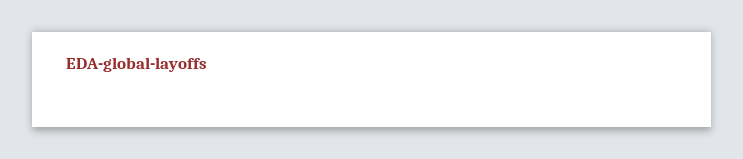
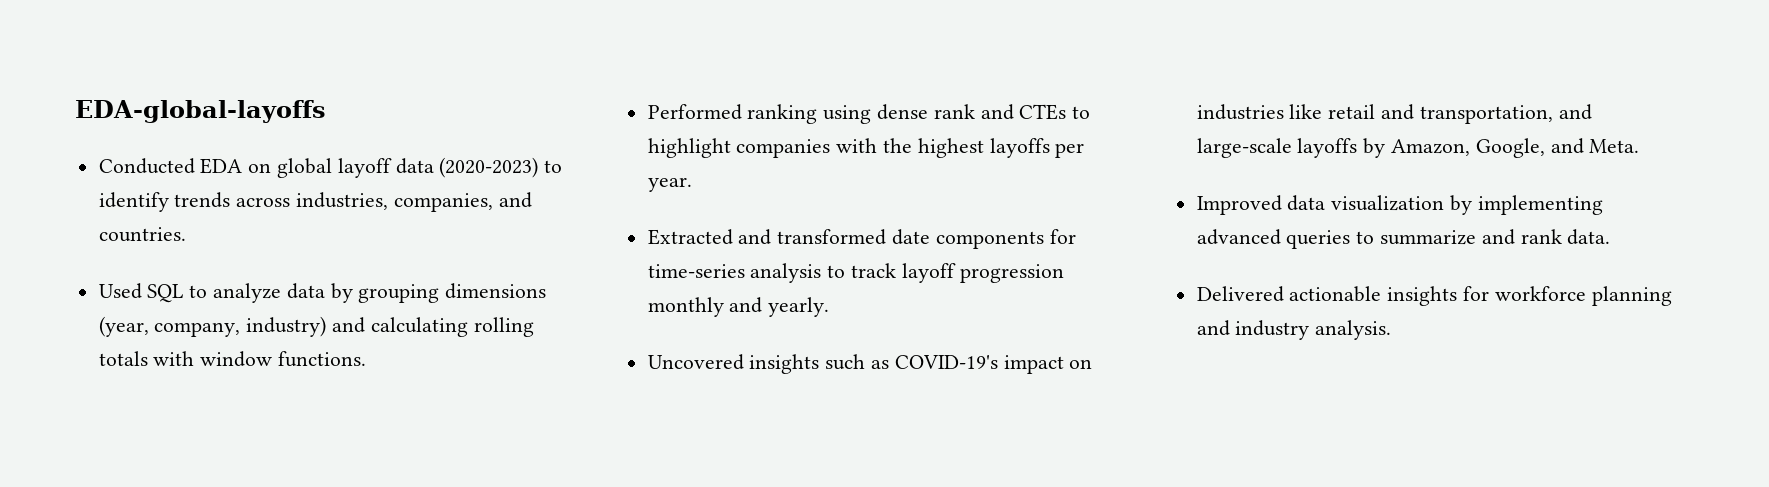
+ Conducted EDA on global layoff data (2020-2023) to identify trends across industries, companies, and countries.
+ Used SQL to analyze data by grouping dimensions (year, company, industry) and calculating rolling totals with window functions.
+ Performed ranking using dense rank and CTEs to highlight companies with the highest layoffs per year.
+ Extracted and transformed date components for time-series analysis to track layoff progression monthly and yearly.
+ Uncovered insights such as COVID-19's impact on industries like retail and transportation, and large-scale layoffs by Amazon, Google, and Meta.
+ Improved data visualization by implementing advanced queries to summarize and rank data.
+ Delivered actionable insights for workforce planning and industry analysis.

